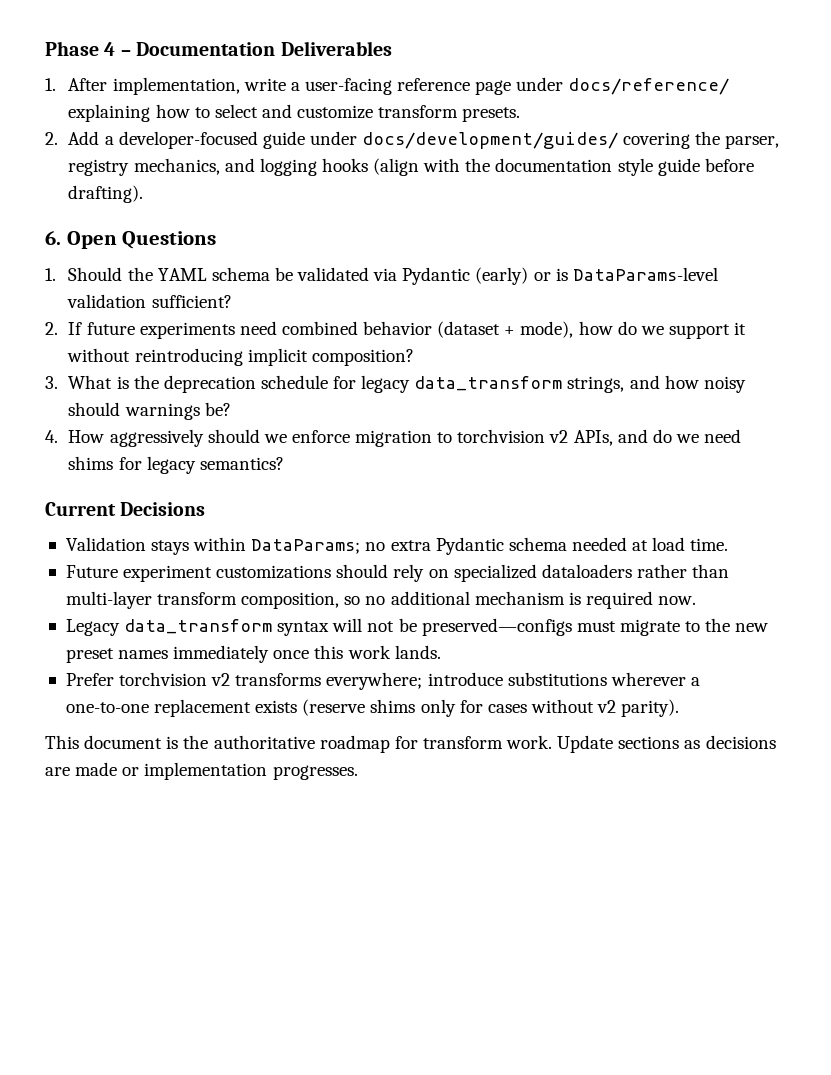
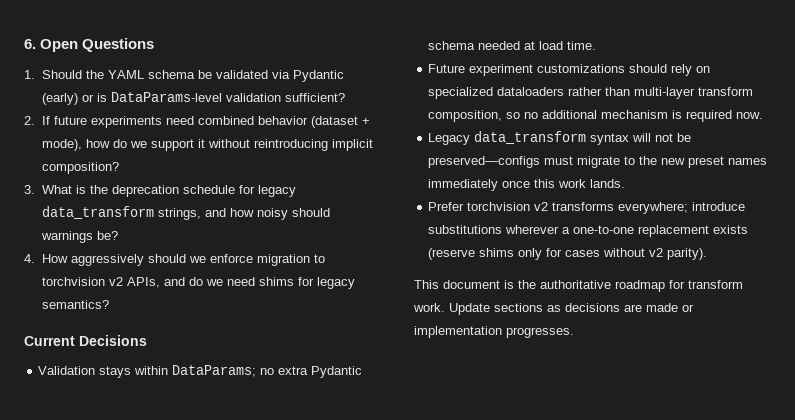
- Phase 4 – Documentation Deliverables
- 1. After implementation, write a user-facing reference page under docs/reference/ explaining how to select and customize transform presets.
- 2. Add a developer-focused guide under docs/development/guides/ covering the parser, registry mechanics, and logging hooks (align with the documentation style guide before drafting).

